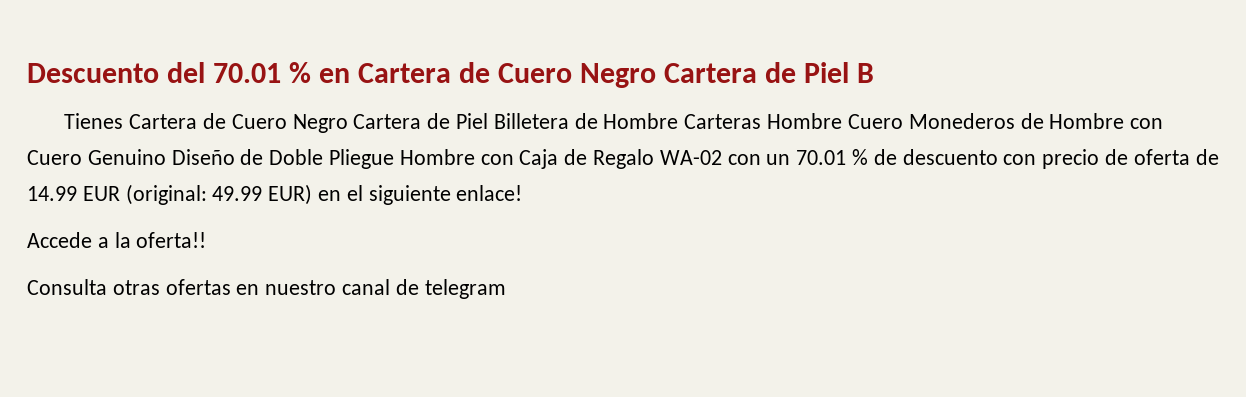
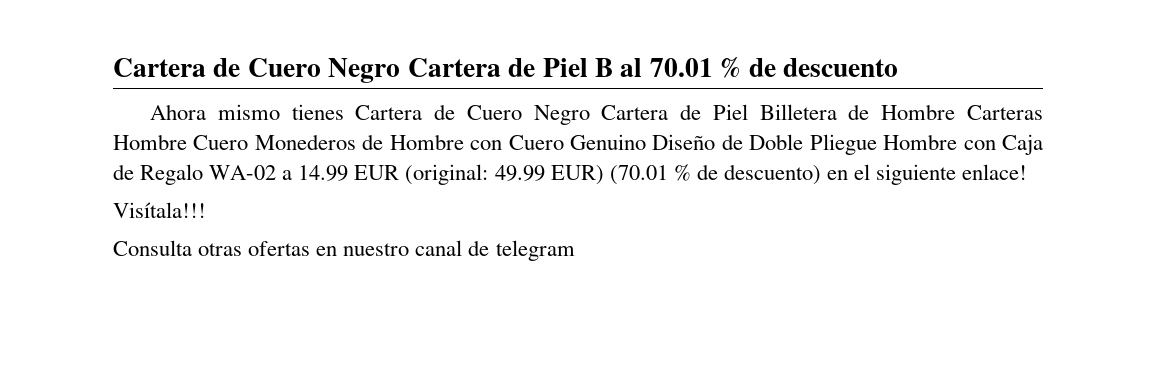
- Descuento del 70.01 % en Cartera de Cuero Negro Cartera de Piel B
- Tienes Cartera de Cuero Negro Cartera de Piel Billetera de Hombre Carteras Hombre Cuero Monederos de Hombre con Cuero Genuino Diseño de Doble Pliegue Hombre con Caja de Regalo WA-02 con un 70.01 % de descuento con precio de oferta de 14.99 EUR (original: 49.99 EUR) en el siguiente enlace!
+ Cartera de Cuero Negro Cartera de Piel B al 70.01 % de descuento
+ Ahora mismo tienes Cartera de Cuero Negro Cartera de Piel Billetera de Hombre Carteras Hombre Cuero Monederos de Hombre con Cuero Genuino Diseño de Doble Pliegue Hombre con Caja de Regalo WA-02 a 14.99 EUR (original: 49.99 EUR) (70.01 % de descuento) en el siguiente enlace!
- Accede a la oferta!!
+ Visítala!!!

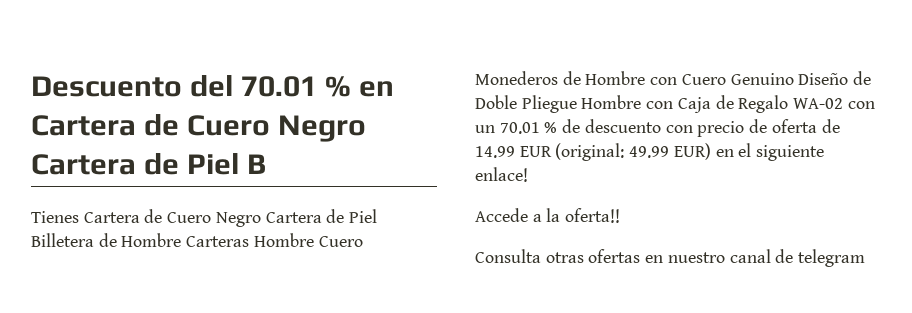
- Cartera de Cuero Negro Cartera de Piel B al 70.01 % de descuento
- Ahora mismo tienes Cartera de Cuero Negro Cartera de Piel Billetera de Hombre Carteras Hombre Cuero Monederos de Hombre con Cuero Genuino Diseño de Doble Pliegue Hombre con Caja de Regalo WA-02 a 14.99 EUR (original: 49.99 EUR) (70.01 % de descuento) en el siguiente enlace!
+ Descuento del 70.01 % en Cartera de Cuero Negro Cartera de Piel B
+ Tienes Cartera de Cuero Negro Cartera de Piel Billetera de Hombre Carteras Hombre Cuero Monederos de Hombre con Cuero Genuino Diseño de Doble Pliegue Hombre con Caja de Regalo WA-02 con un 70.01 % de descuento con precio de oferta de 14.99 EUR (original: 49.99 EUR) en el siguiente enlace!
- Visítala!!!
+ Accede a la oferta!!

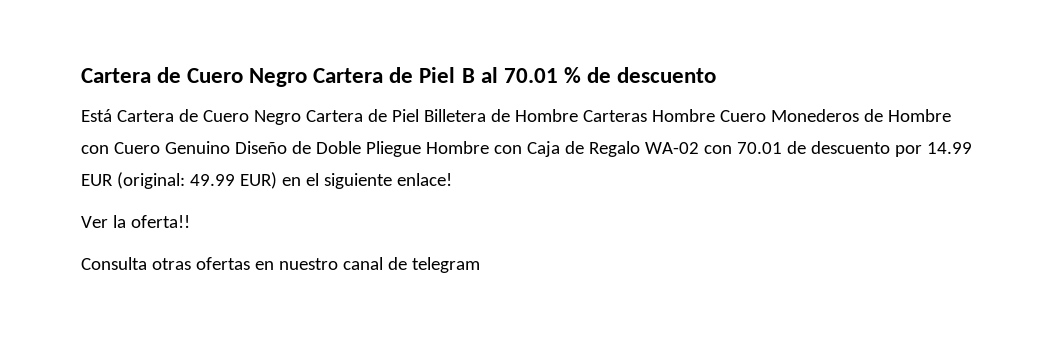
- Descuento del 70.01 % en Cartera de Cuero Negro Cartera de Piel B
- Tienes Cartera de Cuero Negro Cartera de Piel Billetera de Hombre Carteras Hombre Cuero Monederos de Hombre con Cuero Genuino Diseño de Doble Pliegue Hombre con Caja de Regalo WA-02 con un 70.01 % de descuento con precio de oferta de 14.99 EUR (original: 49.99 EUR) en el siguiente enlace!
+ Cartera de Cuero Negro Cartera de Piel B al 70.01 % de descuento
+ Está Cartera de Cuero Negro Cartera de Piel Billetera de Hombre Carteras Hombre Cuero Monederos de Hombre con Cuero Genuino Diseño de Doble Pliegue Hombre con Caja de Regalo WA-02 con 70.01 de descuento por 14.99 EUR (original: 49.99 EUR) en el siguiente enlace!
- Accede a la oferta!!
+ Ver la oferta!!

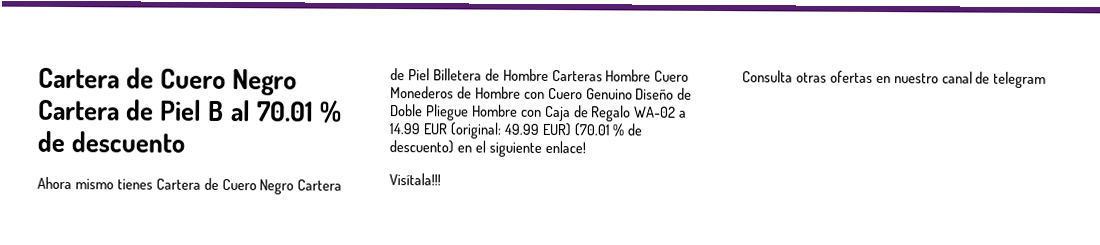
- Está Cartera de Cuero Negro Cartera de Piel Billetera de Hombre Carteras Hombre Cuero Monederos de Hombre con Cuero Genuino Diseño de Doble Pliegue Hombre con Caja de Regalo WA-02 con 70.01 de descuento por 14.99 EUR (original: 49.99 EUR) en el siguiente enlace!
+ Ahora mismo tienes Cartera de Cuero Negro Cartera de Piel Billetera de Hombre Carteras Hombre Cuero Monederos de Hombre con Cuero Genuino Diseño de Doble Pliegue Hombre con Caja de Regalo WA-02 a 14.99 EUR (original: 49.99 EUR) (70.01 % de descuento) en el siguiente enlace!
- Ver la oferta!!
+ Visítala!!!

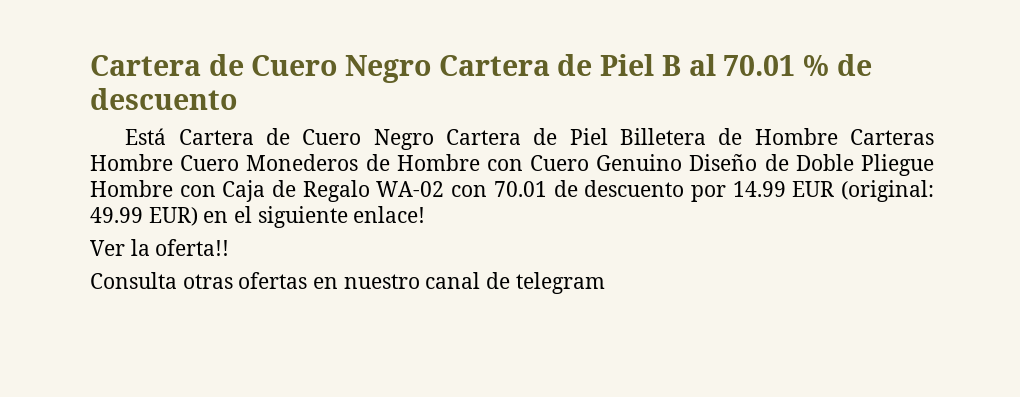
- Ahora mismo tienes Cartera de Cuero Negro Cartera de Piel Billetera de Hombre Carteras Hombre Cuero Monederos de Hombre con Cuero Genuino Diseño de Doble Pliegue Hombre con Caja de Regalo WA-02 a 14.99 EUR (original: 49.99 EUR) (70.01 % de descuento) en el siguiente enlace!
+ Está Cartera de Cuero Negro Cartera de Piel Billetera de Hombre Carteras Hombre Cuero Monederos de Hombre con Cuero Genuino Diseño de Doble Pliegue Hombre con Caja de Regalo WA-02 con 70.01 de descuento por 14.99 EUR (original: 49.99 EUR) en el siguiente enlace!
- Visítala!!!
+ Ver la oferta!!

